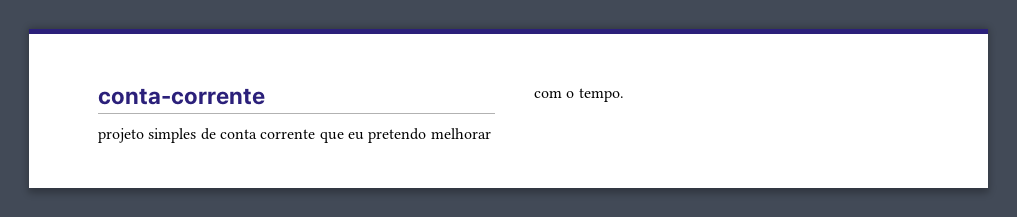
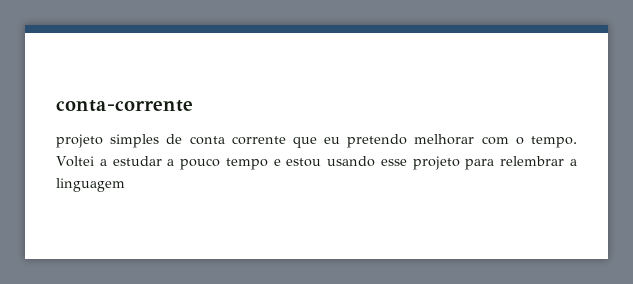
+ Voltei a estudar a pouco tempo e estou usando esse projeto para relembrar a linguagem

